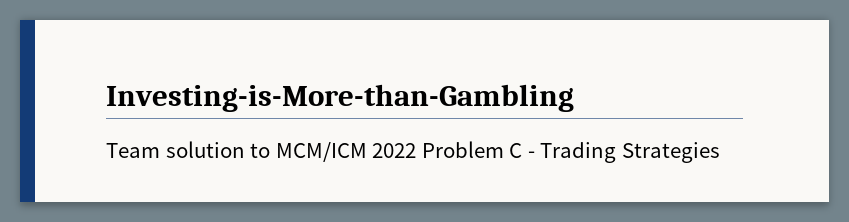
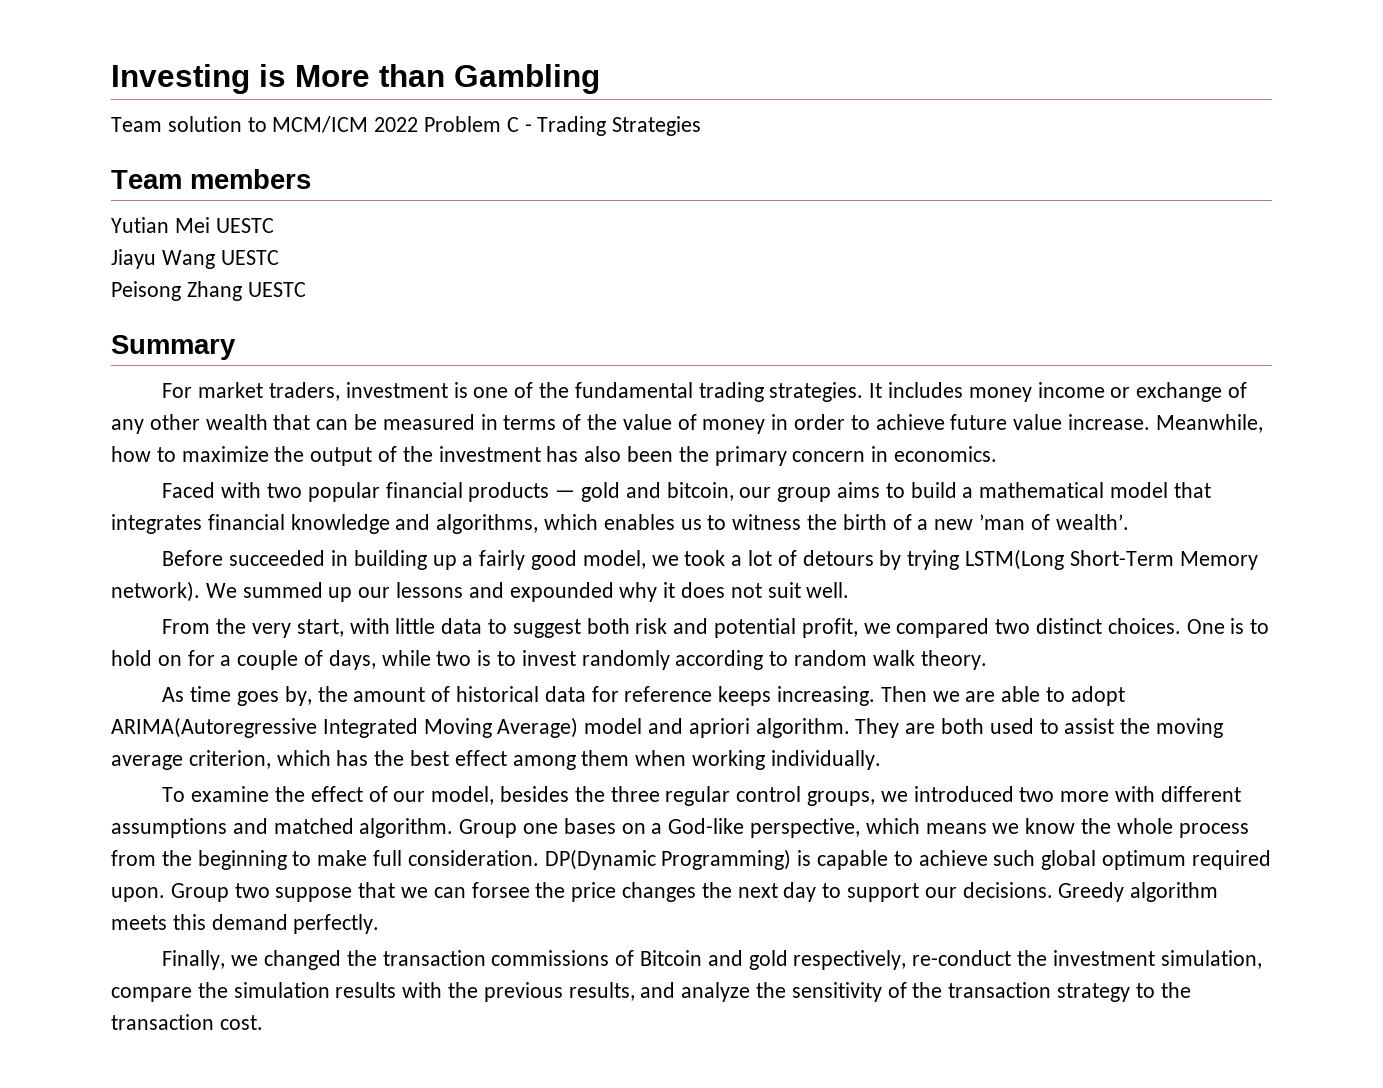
- Investing-is-More-than-Gambling
+ Investing is More than Gambling
+ Team members
+ Yutian Mei UESTC
+ Jiayu Wang UESTC
+ Peisong Zhang UESTC
+ Summary
+ For market traders, investment is one of the fundamental trading strategies. It includes money income or exchange of any other wealth that can be measured in terms of the value of money in order to achieve future value increase. Meanwhile, how to maximize the output of the investment has also been the primary concern in economics.
+ Faced with two popular financial products — gold and bitcoin, our group aims to build a mathematical model that integrates financial knowledge and algorithms, which enables us to witness the birth of a new ’man of wealth’.
+ Before succeeded in building up a fairly good model, we took a lot of detours by trying LSTM(Long Short-Term Memory network). We summed up our lessons and expounded why it does not suit well.
+ From the very start, with little data to suggest both risk and potential profit, we compared two distinct choices. One is to hold on for a couple of days, while two is to invest randomly according to random walk theory.
+ As time goes by, the amount of historical data for reference keeps increasing. Then we are able to adopt ARIMA(Autoregressive Integrated Moving Average) model and apriori algorithm. They are both used to assist the moving average criterion, which has the best effect among them when working individually.
+ To examine the effect of our model, besides the three regular control groups, we introduced two more with different assumptions and matched algorithm. Group one bases on a God-like perspective, which means we know the whole process from the beginning to make full consideration. DP(Dynamic Programming) is capable to achieve such global optimum required upon. Group two suppose that we can forsee the price changes the next day to support our decisions. Greedy algorithm meets this demand perfectly.
+ Finally, we changed the transaction commissions of Bitcoin and gold respectively, re-conduct the investment simulation, compare the simulation results with the previous results, and analyze the sensitivity of the transaction strategy to the transaction cost.

